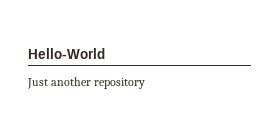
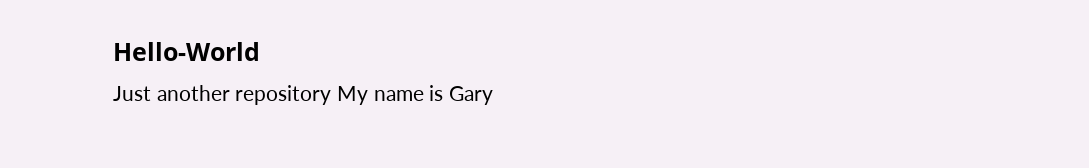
- Just another repository
+ Just another repository My name is Gary

